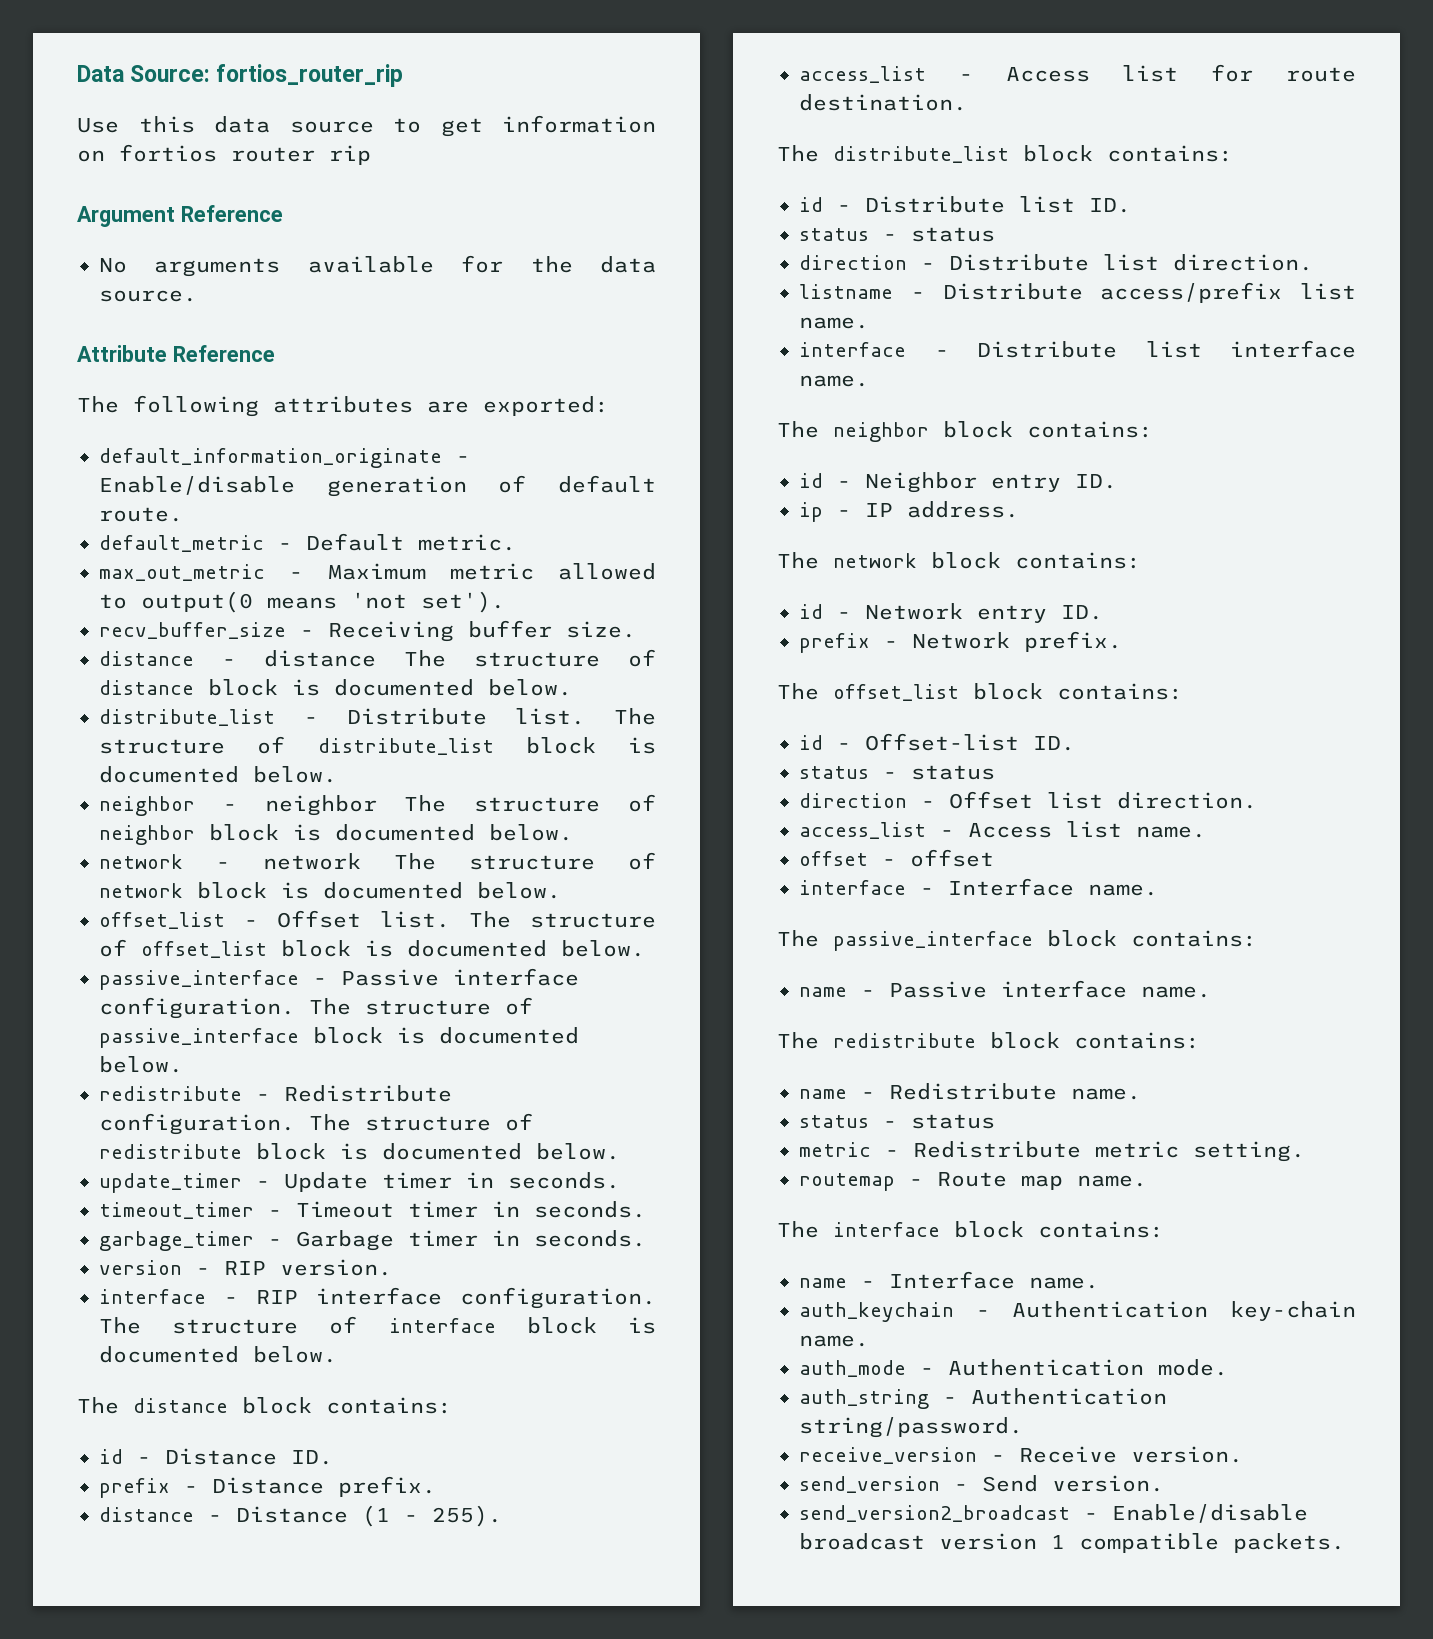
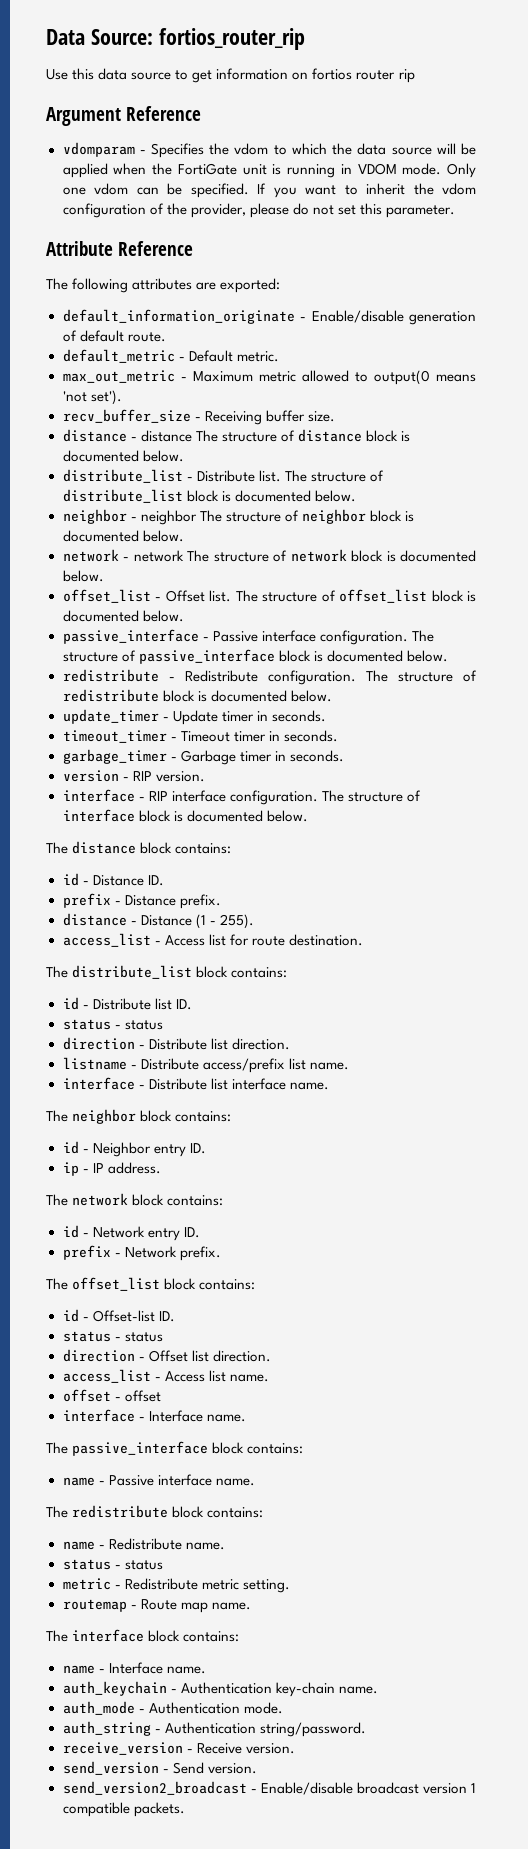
- No arguments available for the data source.
+ vdomparam - Specifies the vdom to which the data source will be applied when the FortiGate unit is running in VDOM mode. Only one vdom can be specified. If you want to inherit the vdom configuration of the provider, please do not set this parameter.

